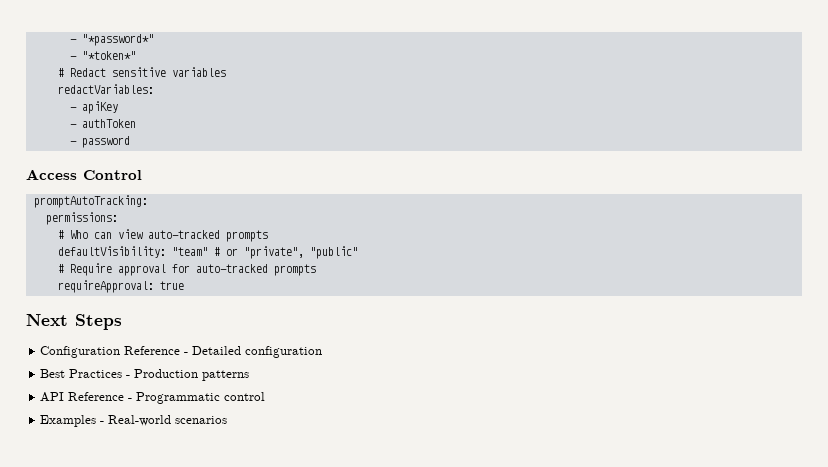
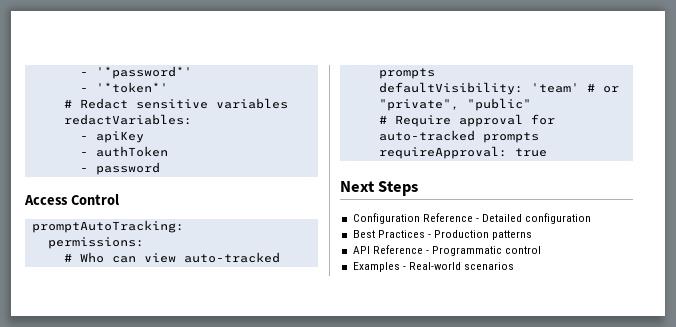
- - "*password*"
- - "*token*"
+ - '*password*'
+ - '*token*'
- defaultVisibility: "team" # or "private", "public"
+ defaultVisibility: 'team' # or "private", "public"

